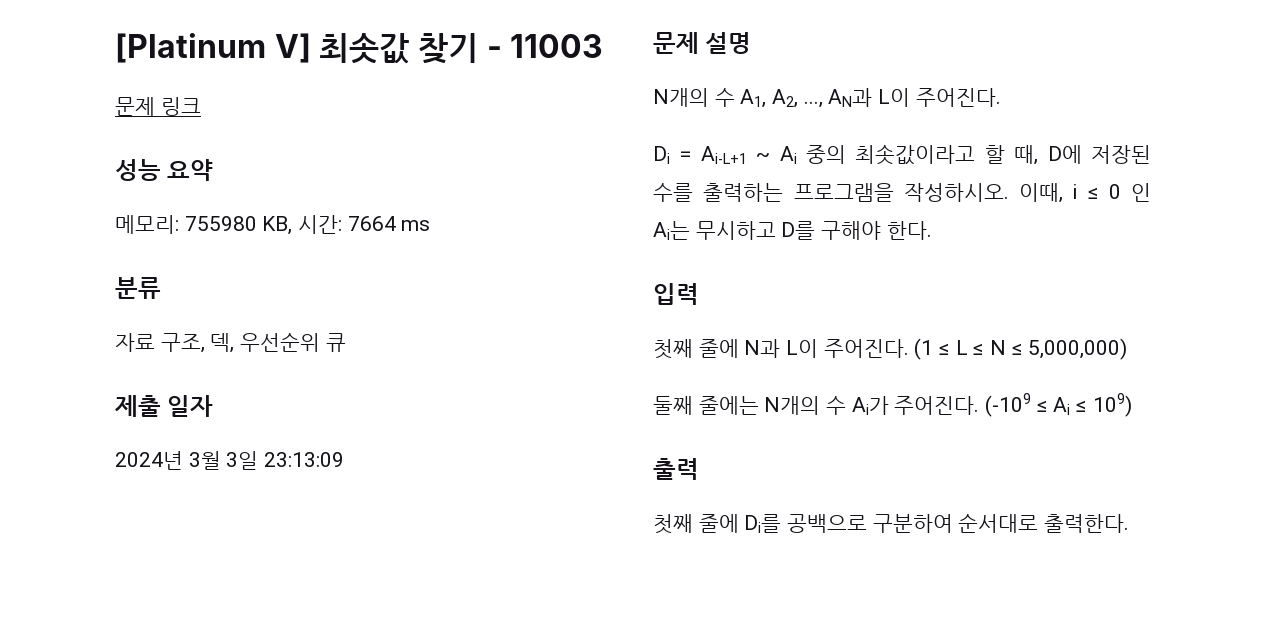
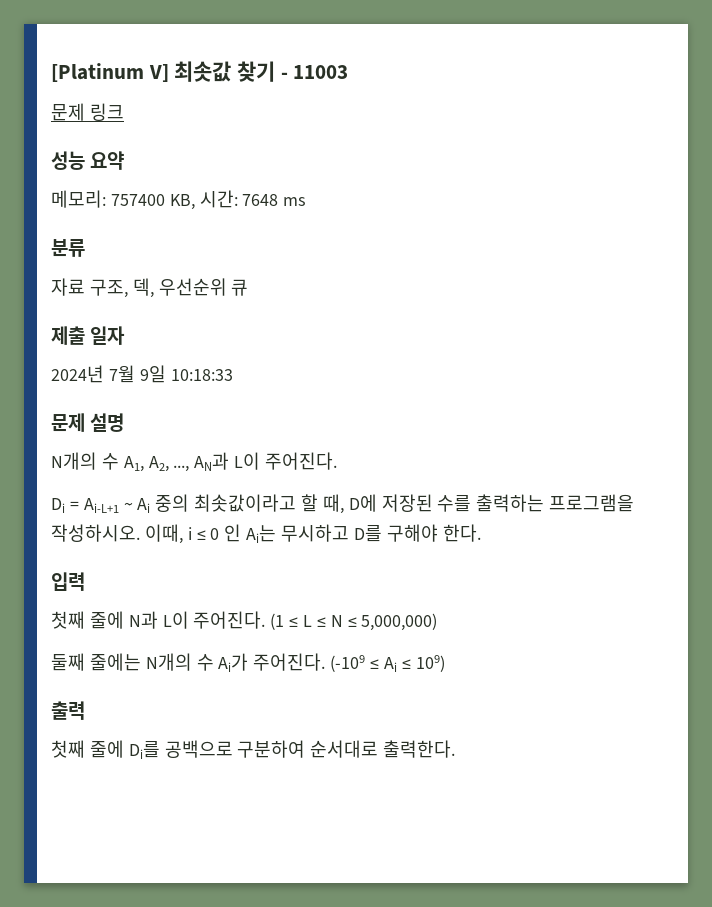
- 메모리: 755980 KB, 시간: 7664 ms
+ 메모리: 757400 KB, 시간: 7648 ms
- 2024년 3월 3일 23:13:09
+ 2024년 7월 9일 10:18:33

